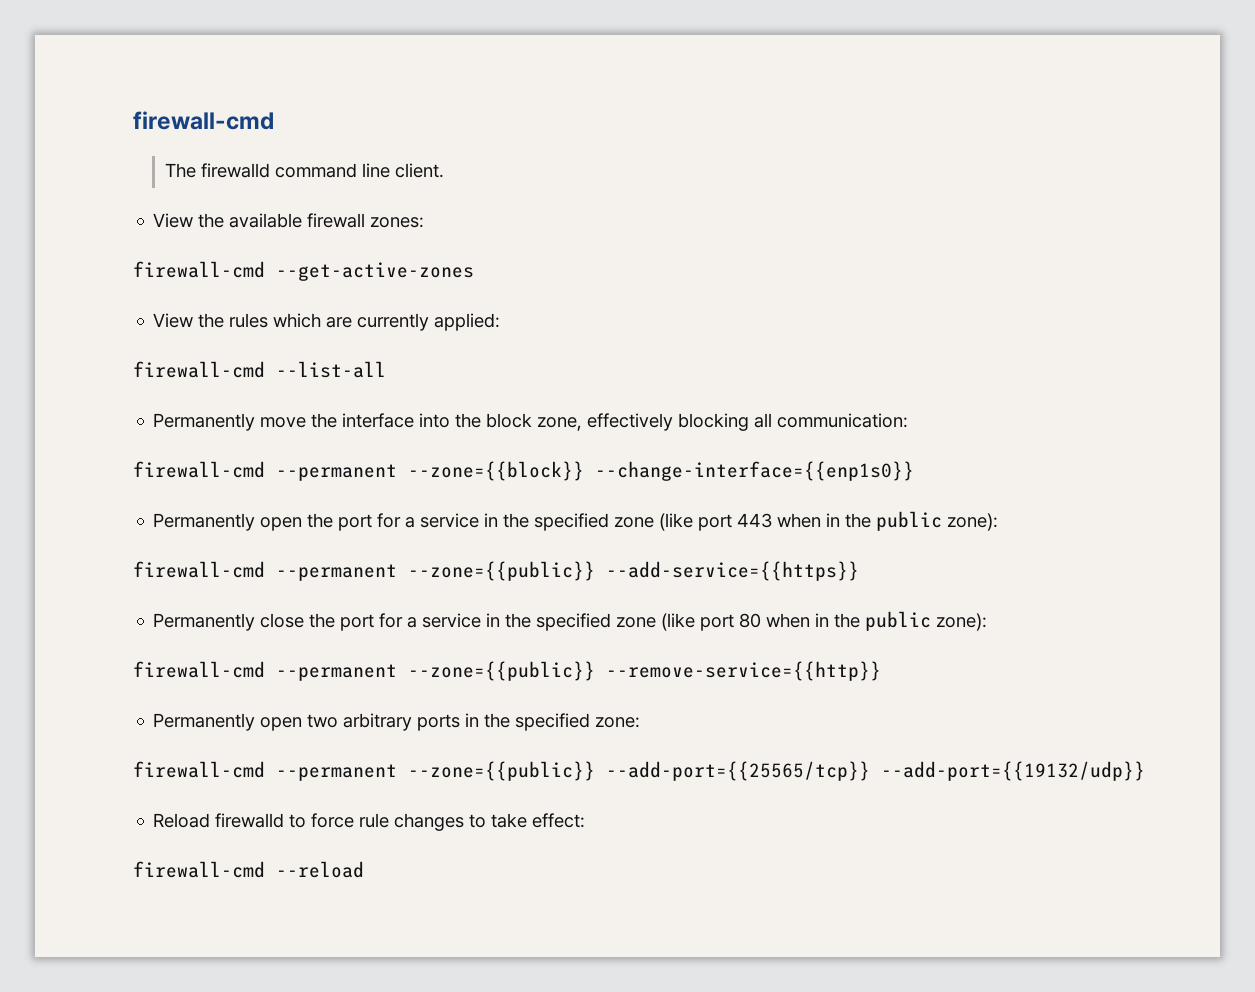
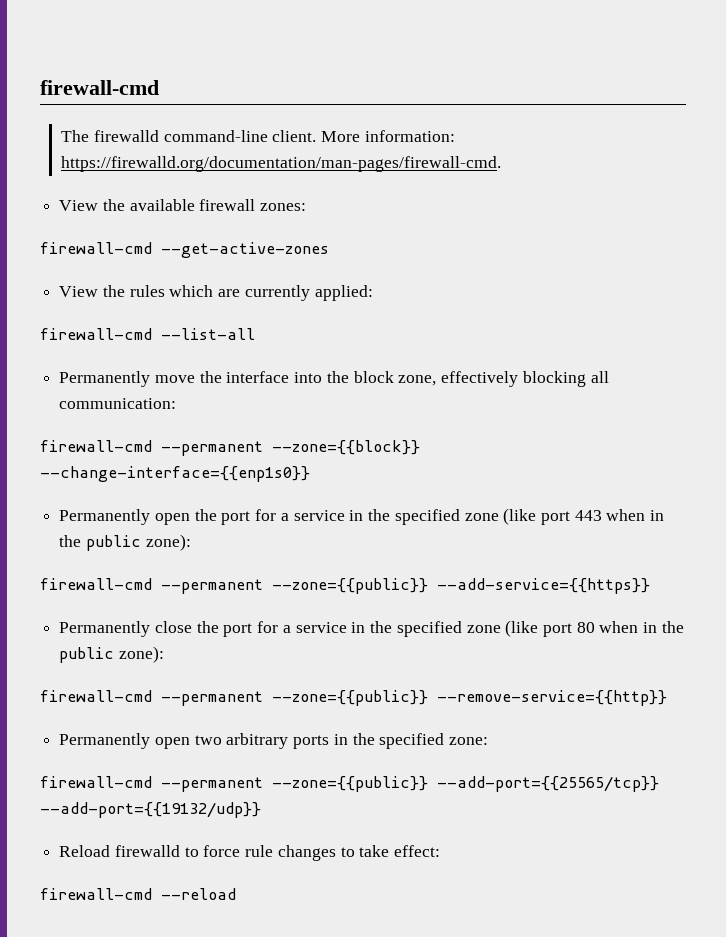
- The firewalld command line client.
+ The firewalld command-line client. More information: https://firewalld.org/documentation/man-pages/firewall-cmd.

